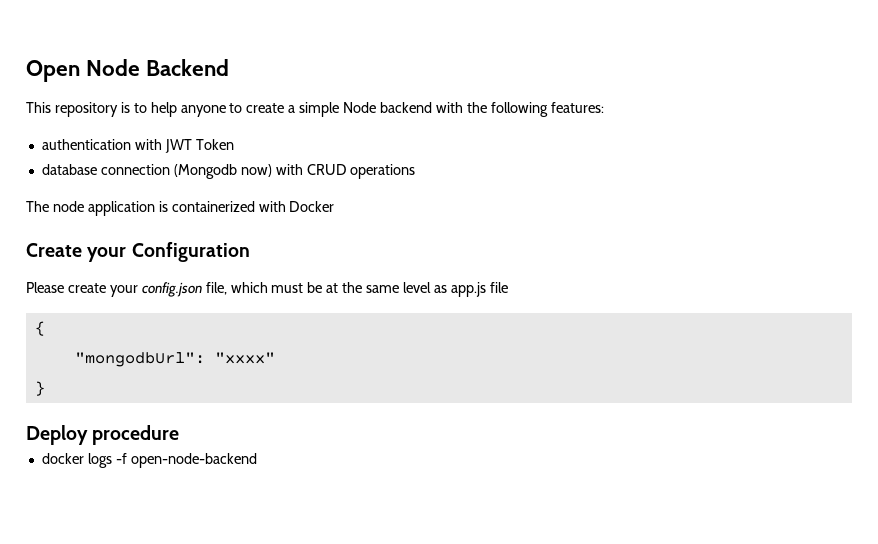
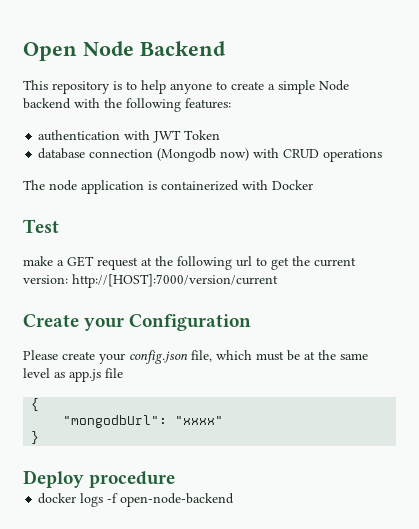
+ Test
+ make a GET request at the following url to get the current version: http://[HOST]:7000/version/current

